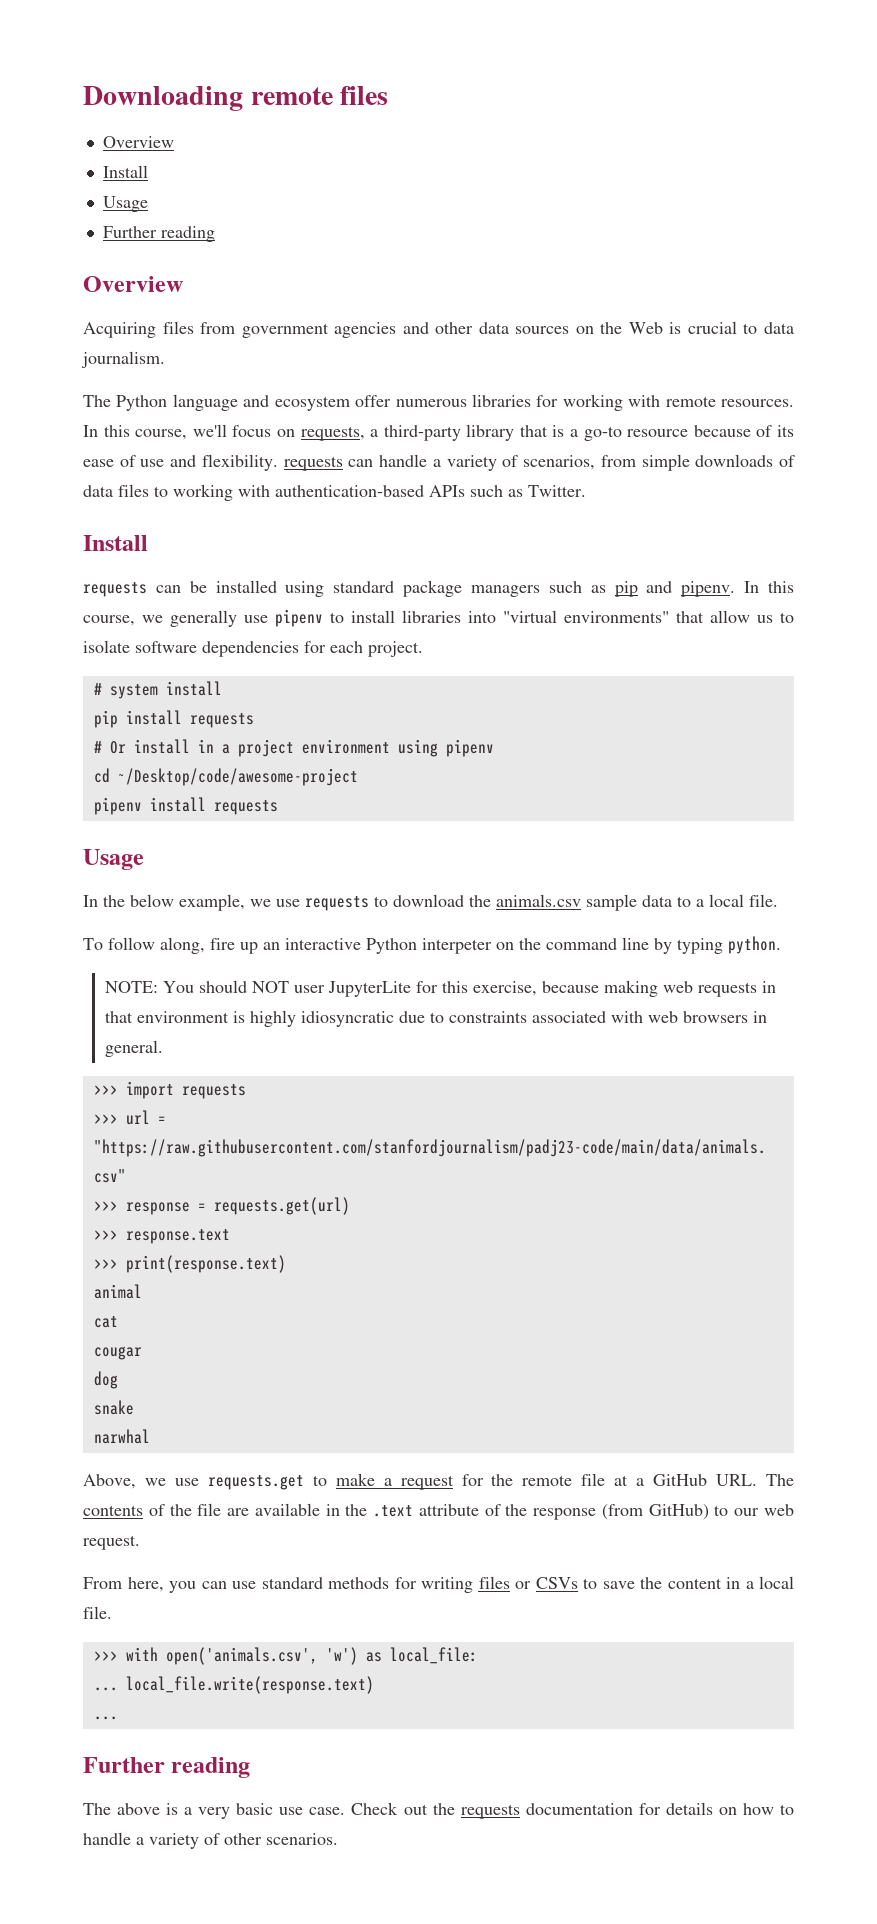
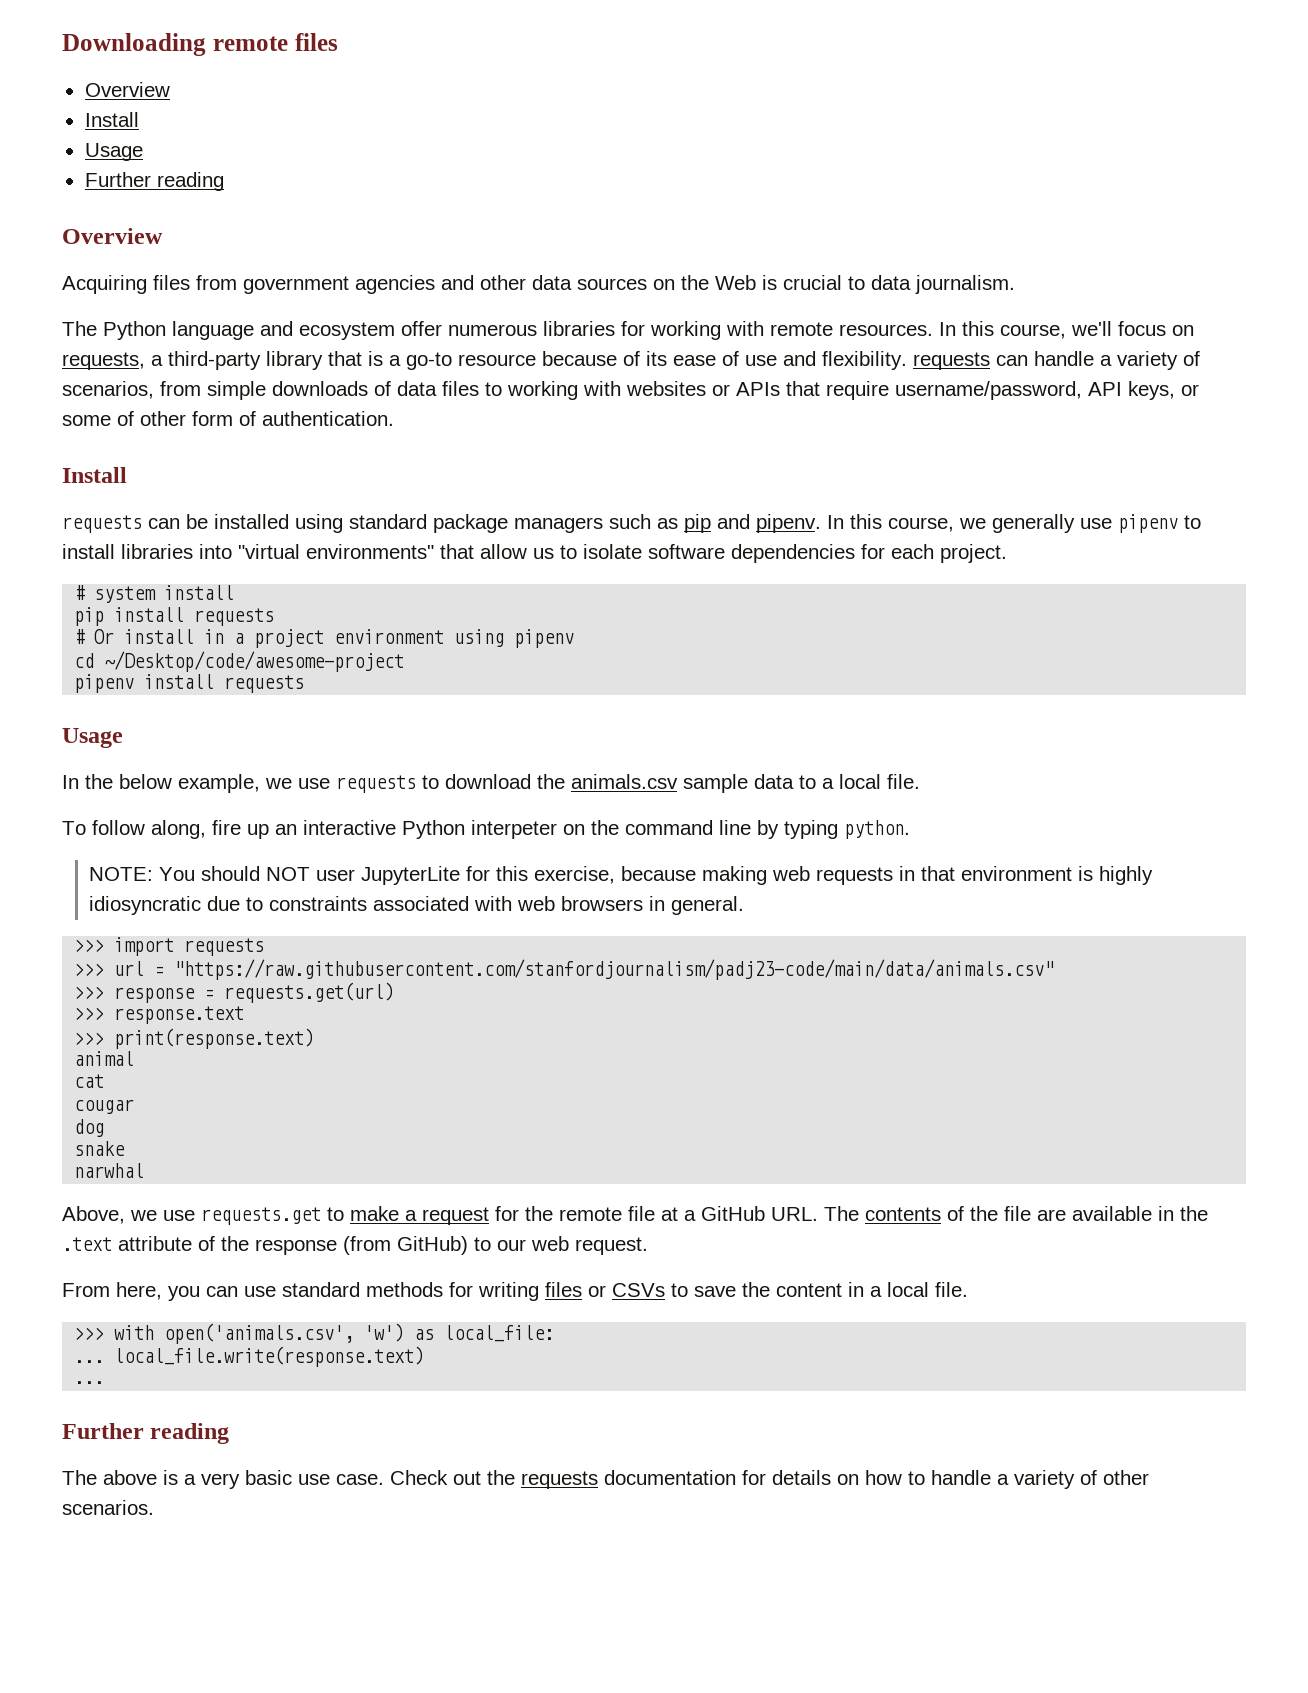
- In this course, we'll focus on requests, a third-party library that is a go-to resource because of its ease of use and flexibility. requests can handle a variety of scenarios, from simple downloads of data files to working with authentication-based APIs such as Twitter.
+ In this course, we'll focus on requests, a third-party library that is a go-to resource because of its ease of use and flexibility. requests can handle a variety of scenarios, from simple downloads of data files to working with websites or APIs that require username/password, API keys, or some of other form of authentication.

